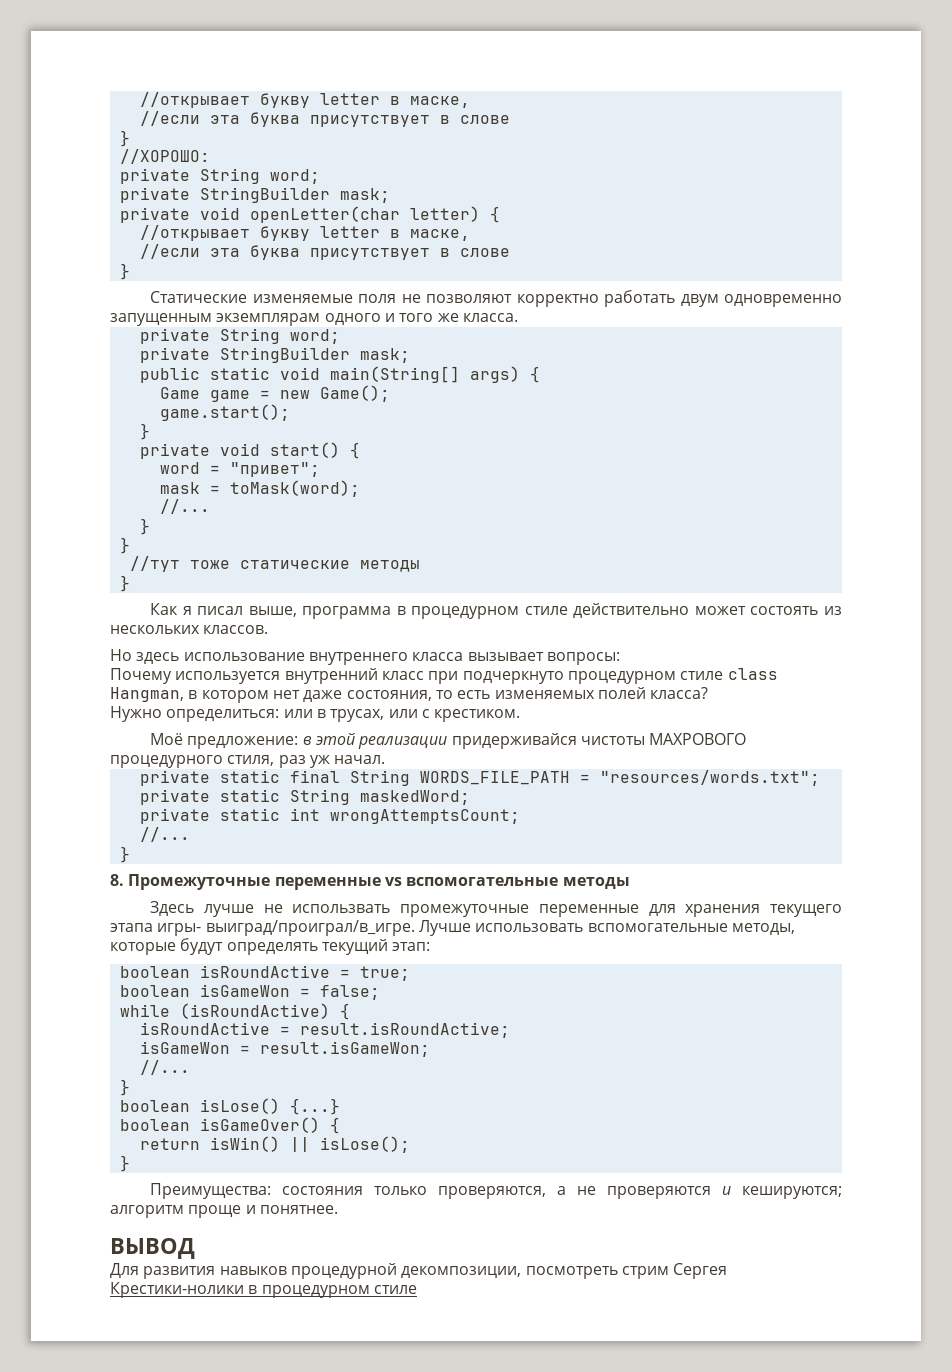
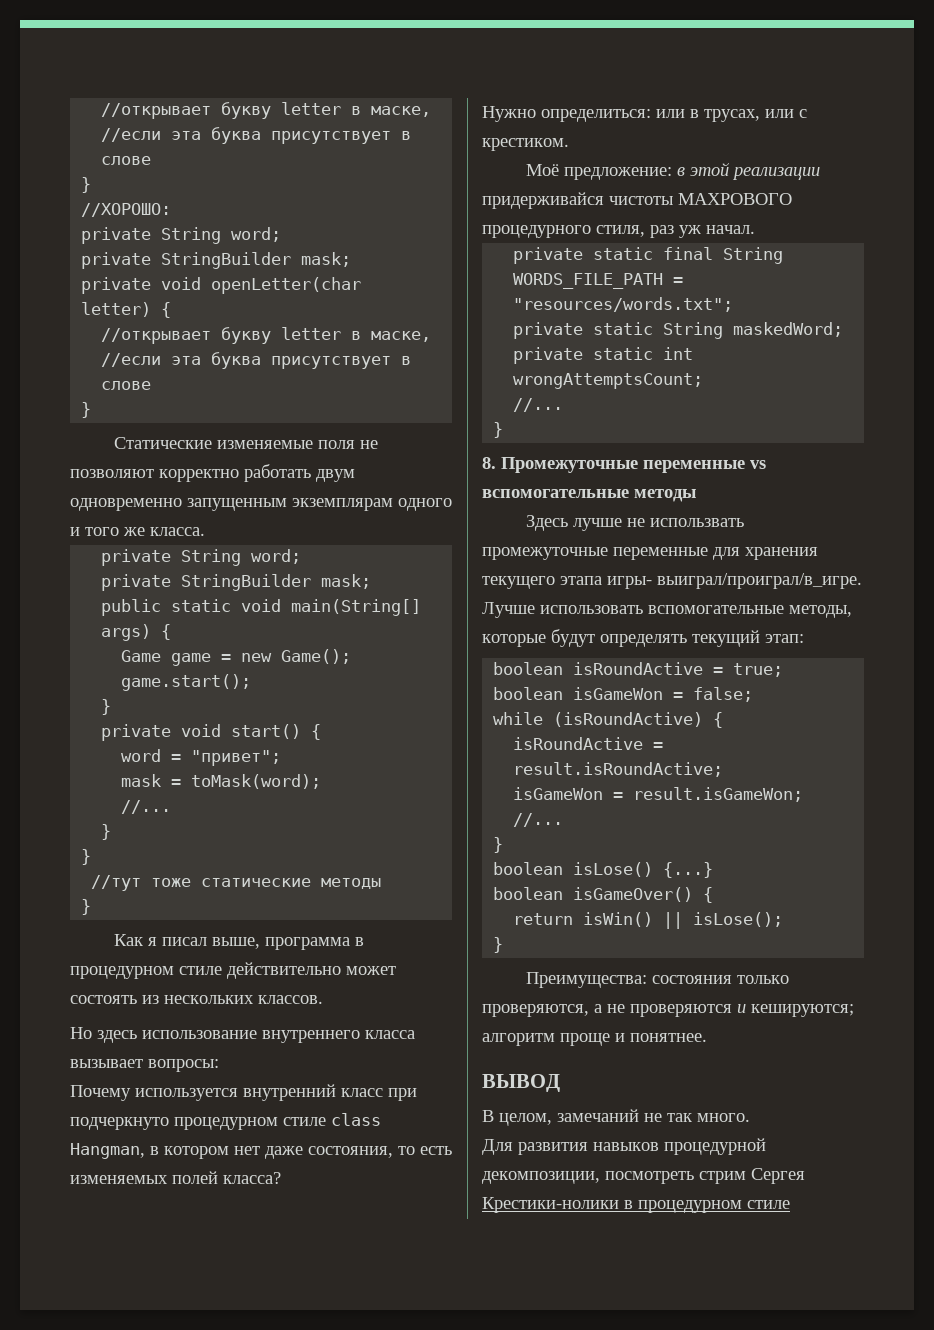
- Здесь лучше не использвать промежуточные переменные для хранения текущего этапа игры- выиград/проиграл/в_игре.
+ Здесь лучше не использвать промежуточные переменные для хранения текущего этапа игры- выиграл/проиграл/в_игре.
+ В целом, замечаний не так много.

